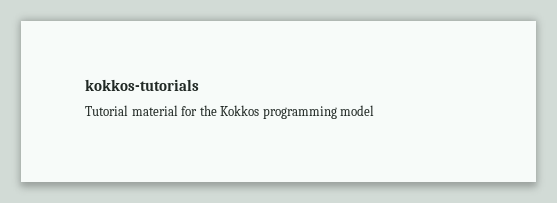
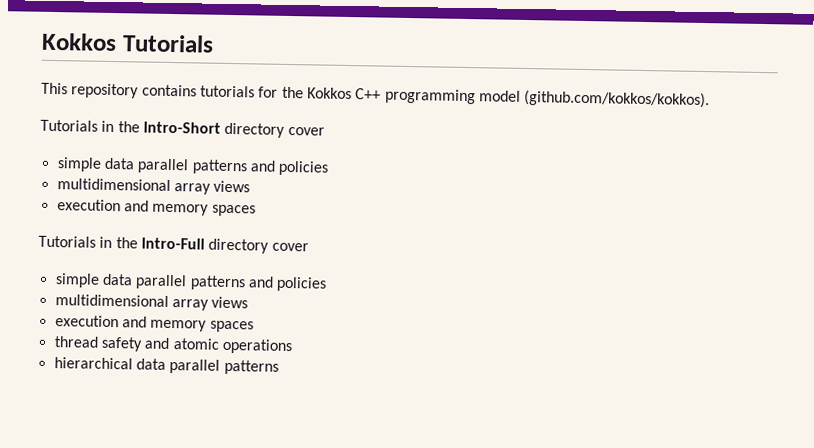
- kokkos-tutorials
- Tutorial material for the Kokkos programming model
+ Kokkos Tutorials
+ This repository contains tutorials for the Kokkos C++ programming model (github.com/kokkos/kokkos).
+ Tutorials in the Intro-Short directory cover
+ simple data parallel patterns and policies
+ multidimensional array views
+ execution and memory spaces
+ Tutorials in the Intro-Full directory cover
+ simple data parallel patterns and policies
+ multidimensional array views
+ execution and memory spaces
+ thread safety and atomic operations
+ hierarchical data parallel patterns

